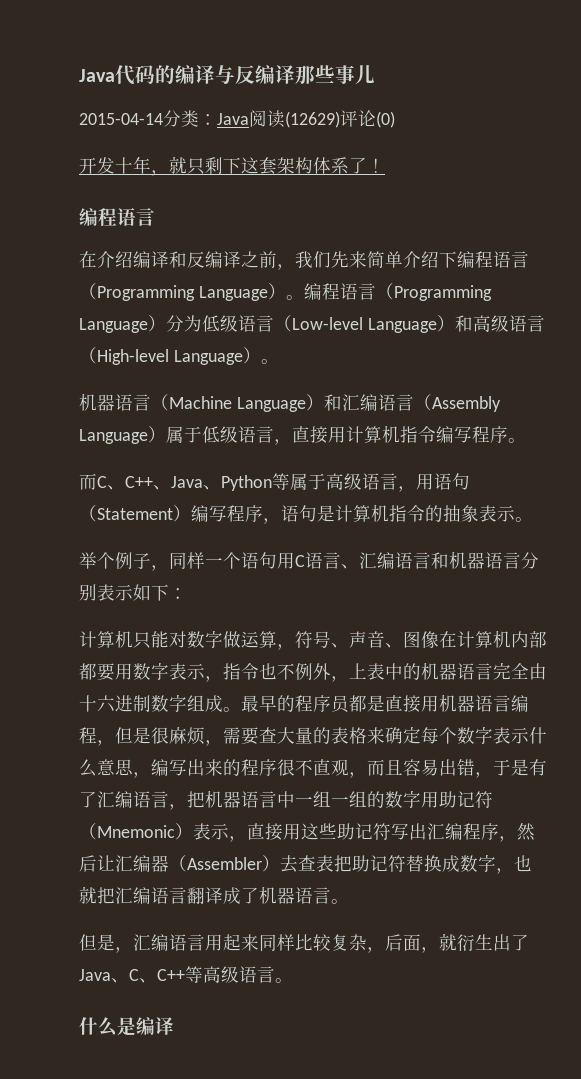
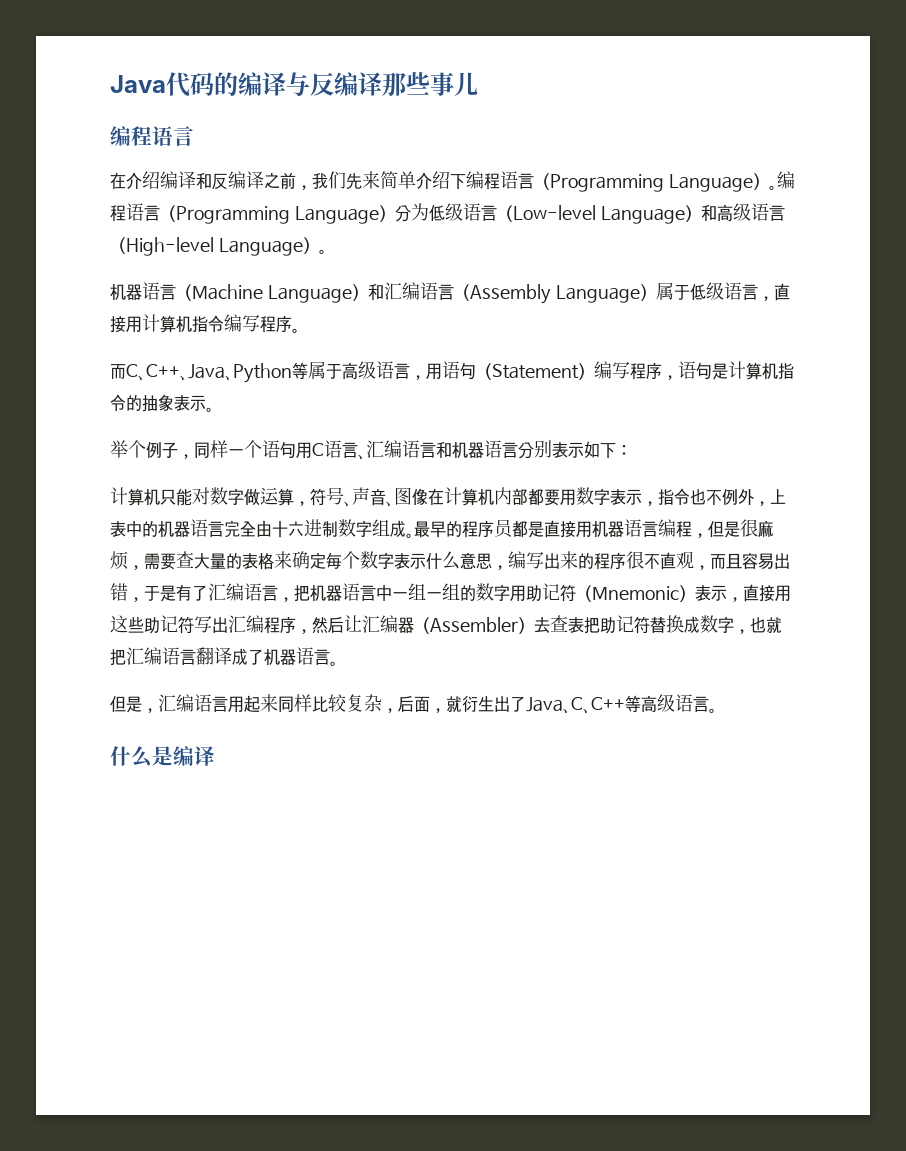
- 2015-04-14分类：Java阅读(12629)评论(0)
- 开发十年，就只剩下这套架构体系了！

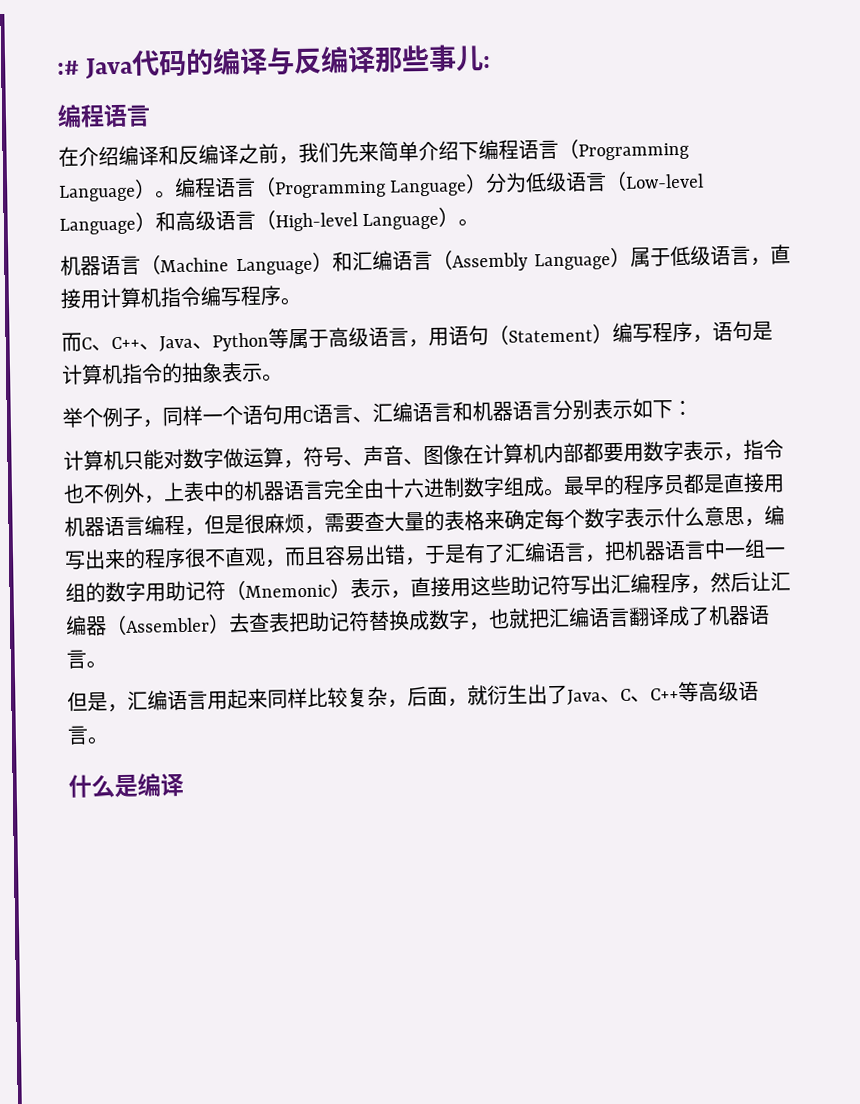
- Java代码的编译与反编译那些事儿
+ :# Java代码的编译与反编译那些事儿:

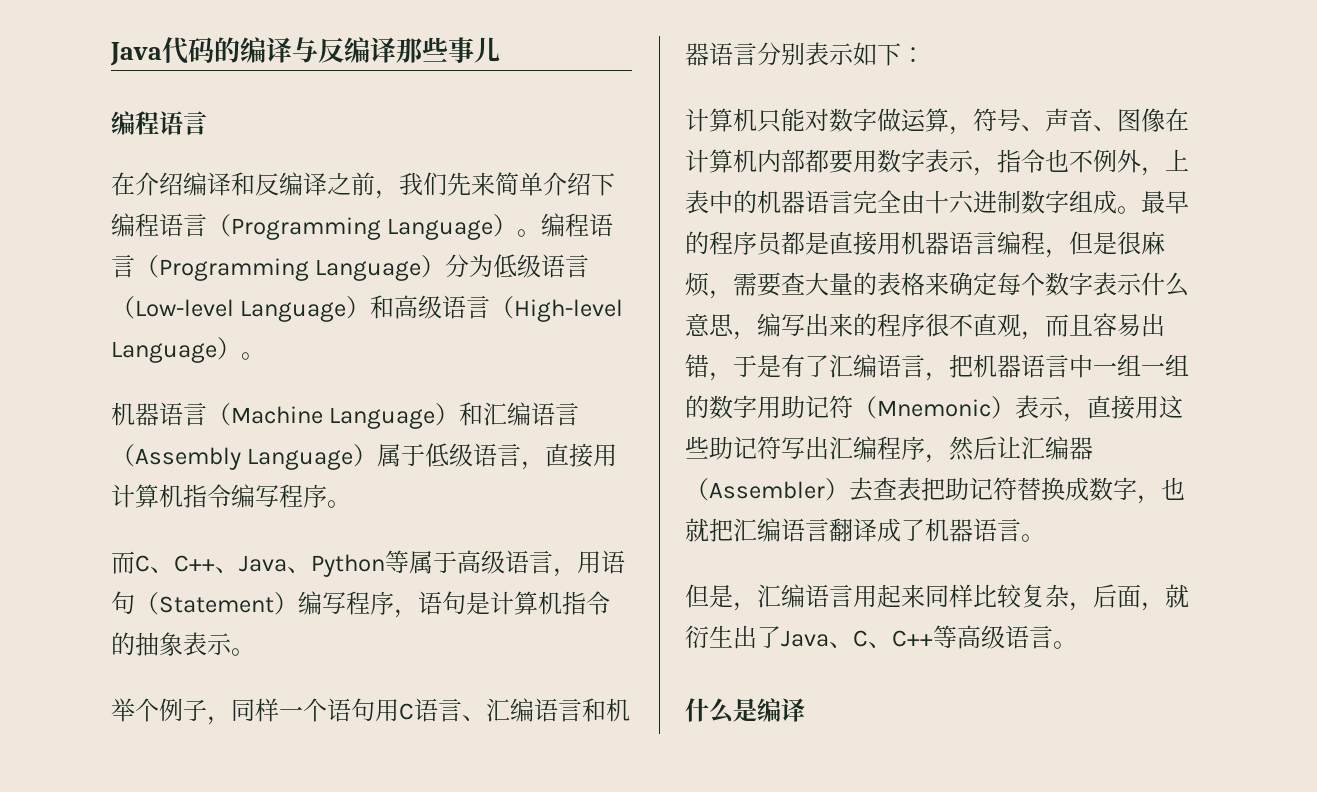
- :# Java代码的编译与反编译那些事儿:
+ Java代码的编译与反编译那些事儿

